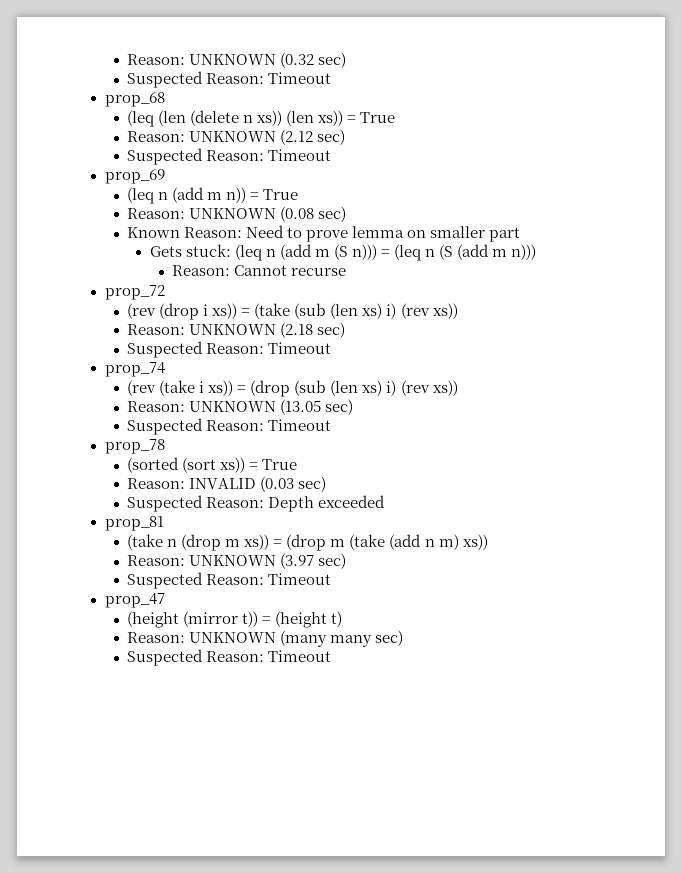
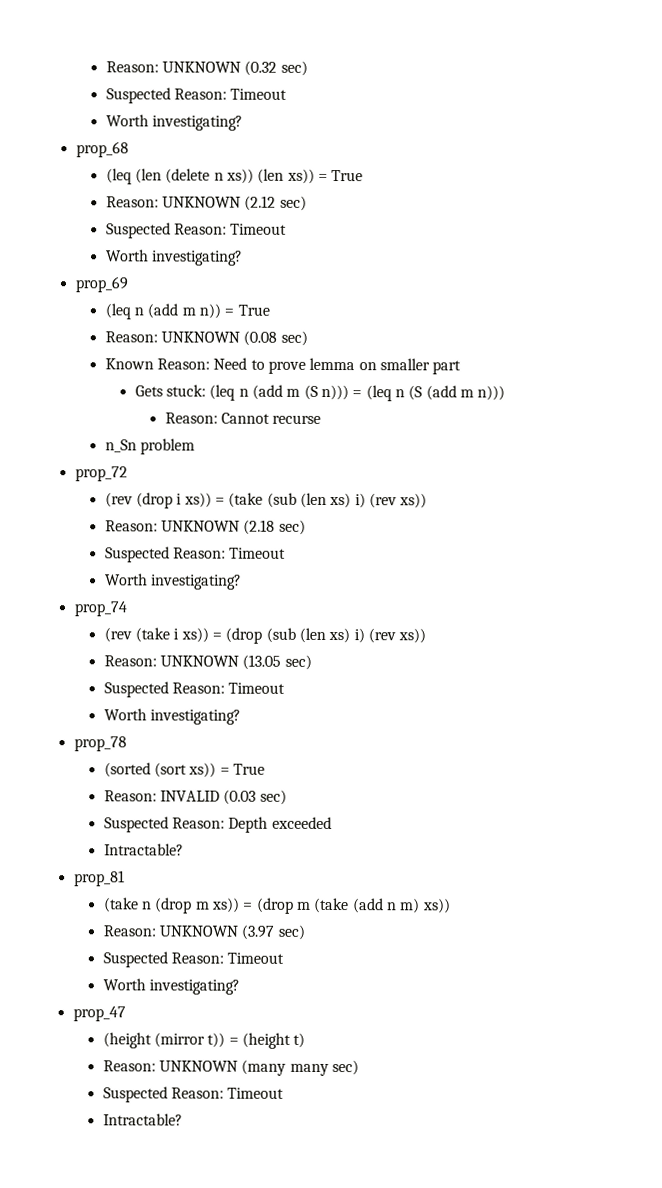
  Reason: UNKNOWN (0.32 sec)
  Suspected Reason: Timeout
+ Worth investigating?
  Reason: UNKNOWN (2.12 sec)
  Suspected Reason: Timeout
+ Worth investigating?
+ n_Sn problem
  Reason: UNKNOWN (2.18 sec)
  Suspected Reason: Timeout
+ Worth investigating?
  Reason: UNKNOWN (13.05 sec)
  Suspected Reason: Timeout
+ Worth investigating?
  Suspected Reason: Depth exceeded
+ Intractable?
  Reason: UNKNOWN (3.97 sec)
  Suspected Reason: Timeout
+ Worth investigating?
  Reason: UNKNOWN (many many sec)
  Suspected Reason: Timeout
+ Intractable?

